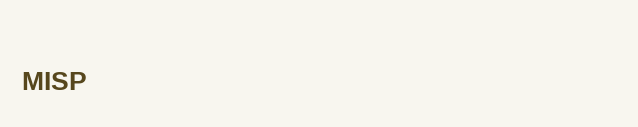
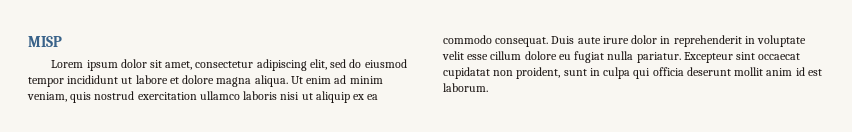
+ Lorem ipsum dolor sit amet, consectetur adipiscing elit, sed do eiusmod tempor incididunt ut labore et dolore magna aliqua. Ut enim ad minim veniam, quis nostrud exercitation ullamco laboris nisi ut aliquip ex ea commodo consequat. Duis aute irure dolor in reprehenderit in voluptate velit esse cillum dolore eu fugiat nulla pariatur. Excepteur sint occaecat cupidatat non proident, sunt in culpa qui officia deserunt mollit anim id est laborum.

